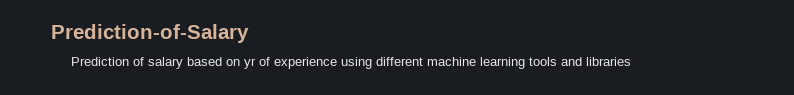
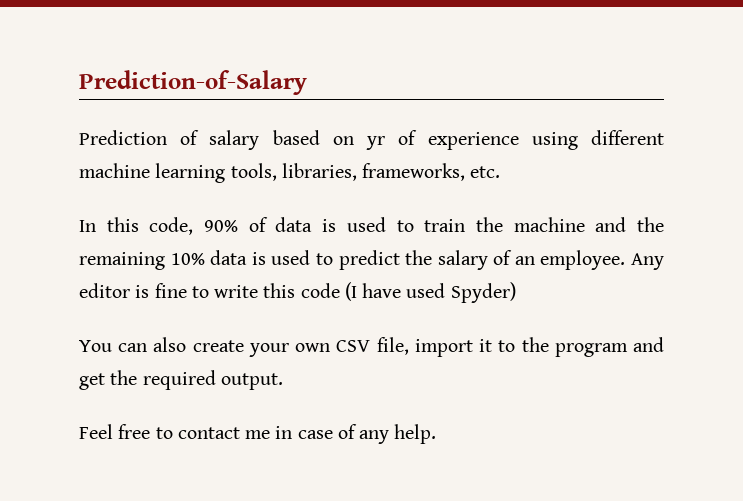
- Prediction of salary based on yr of experience using different machine learning tools and libraries
+ Prediction of salary based on yr of experience using different machine learning tools, libraries, frameworks, etc.
+ In this code, 90% of data is used to train the machine and the remaining 10% data is used to predict the salary of an employee. Any editor is fine to write this code (I have used Spyder)
+ You can also create your own CSV file, import it to the program and get the required output.
+ Feel free to contact me in case of any help.

